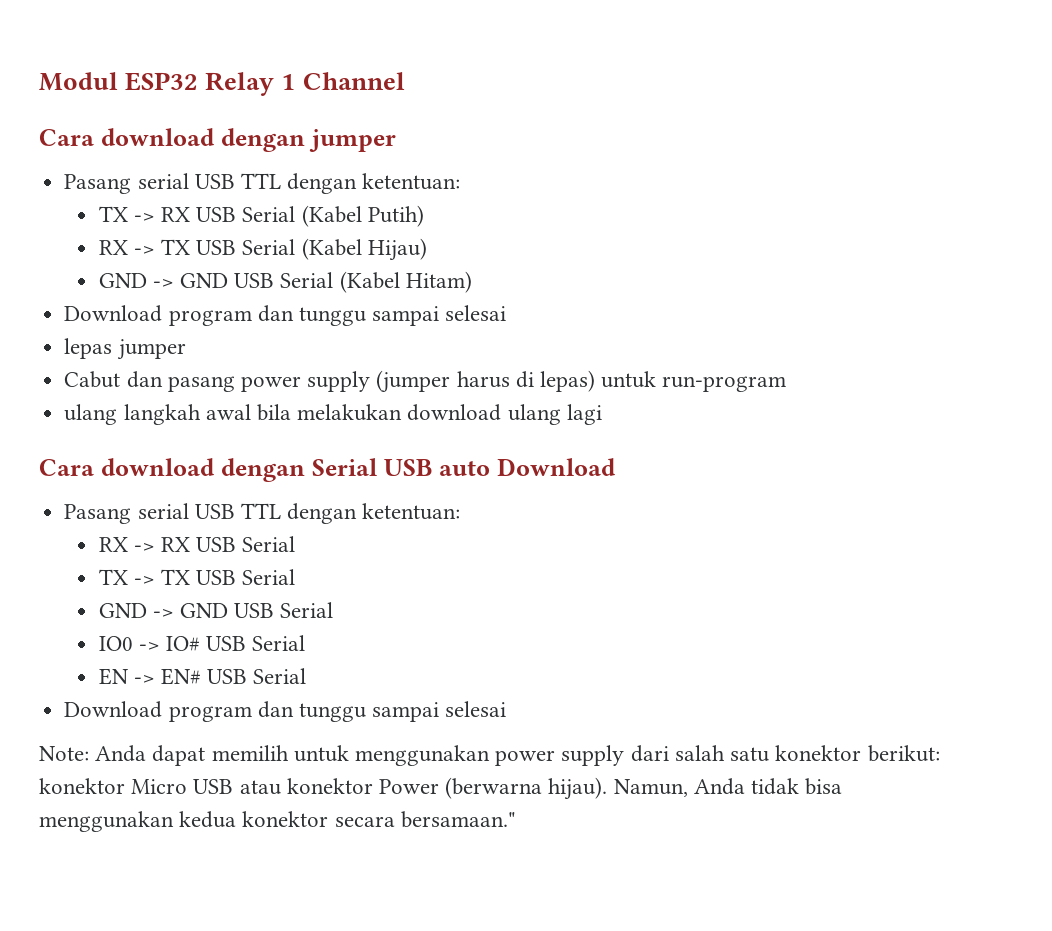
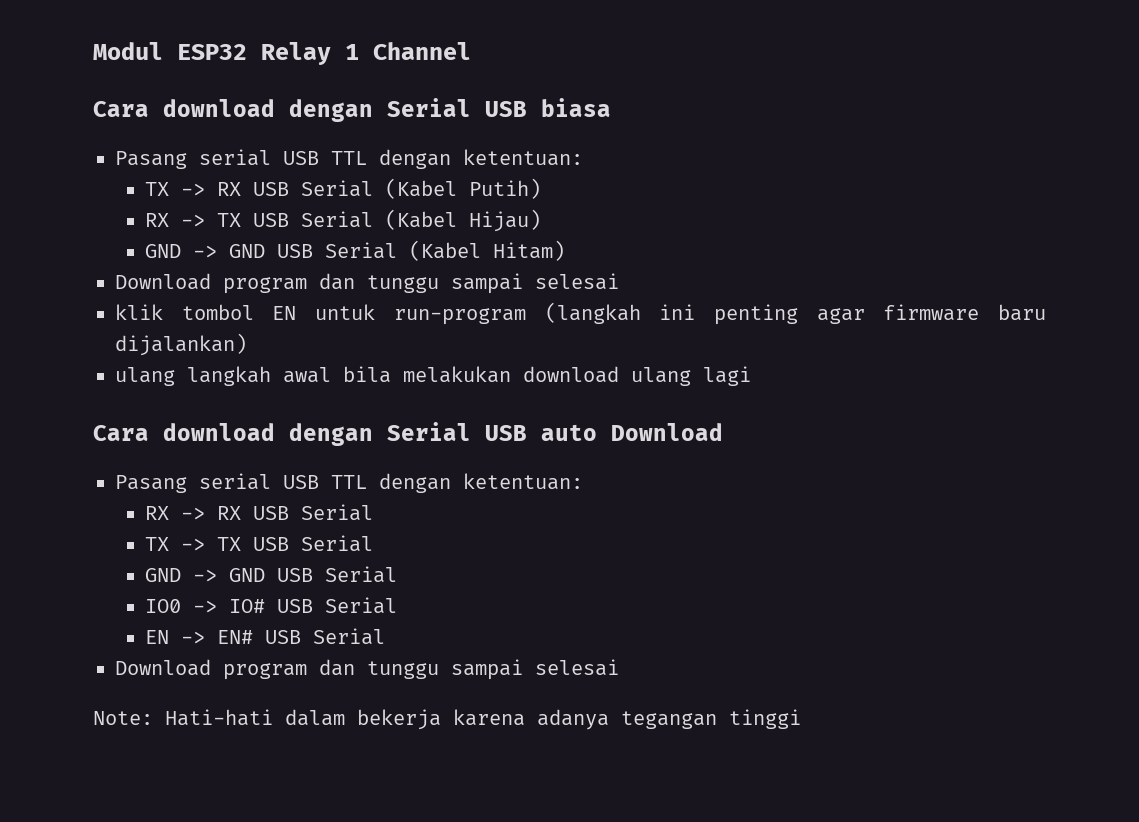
- Cara download dengan jumper
+ Cara download dengan Serial USB biasa
- lepas jumper
- Cabut dan pasang power supply (jumper harus di lepas) untuk run-program
+ klik tombol EN untuk run-program (langkah ini penting agar firmware baru dijalankan)
- Note: Anda dapat memilih untuk menggunakan power supply dari salah satu konektor berikut: konektor Micro USB atau konektor Power (berwarna hijau). Namun, Anda tidak bisa menggunakan kedua konektor secara bersamaan."
+ Note: Hati-hati dalam bekerja karena adanya tegangan tinggi

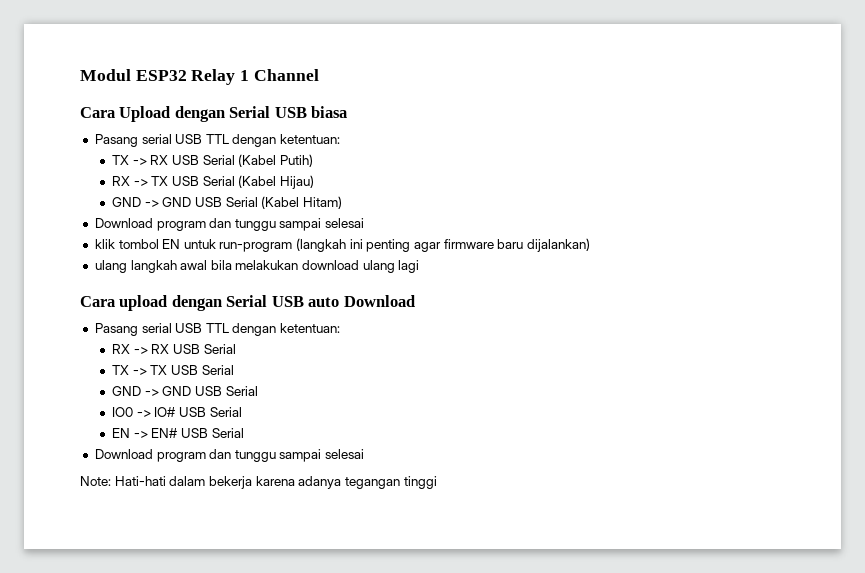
- Cara download dengan Serial USB biasa
+ Cara Upload dengan Serial USB biasa
- Cara download dengan Serial USB auto Download
+ Cara upload dengan Serial USB auto Download

